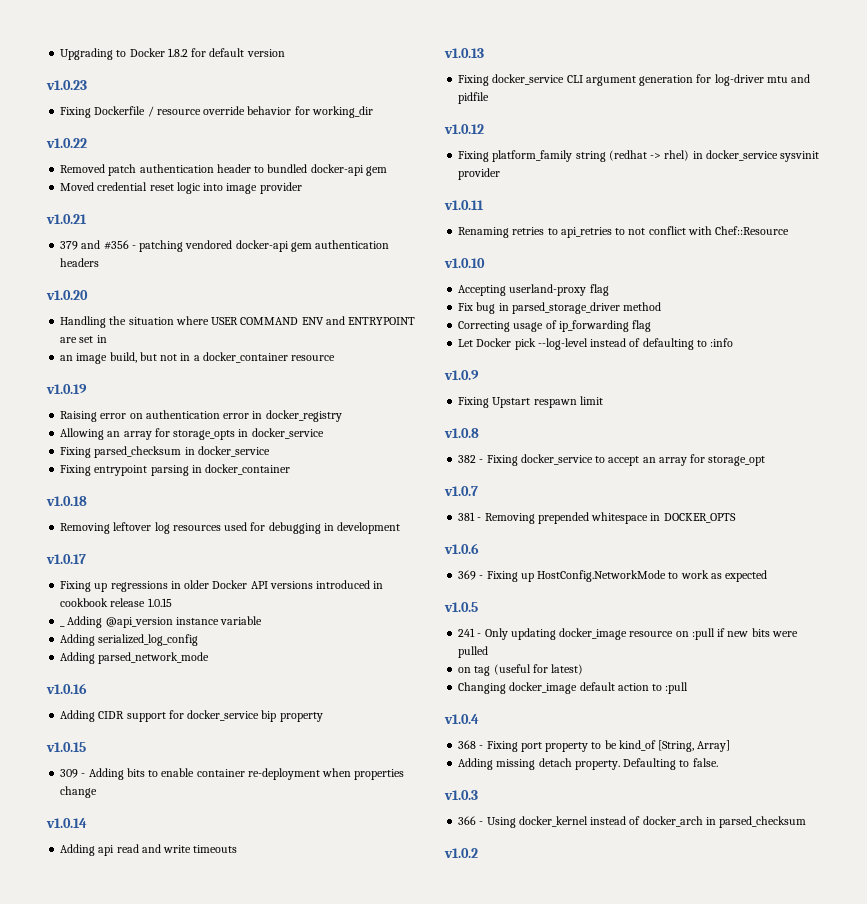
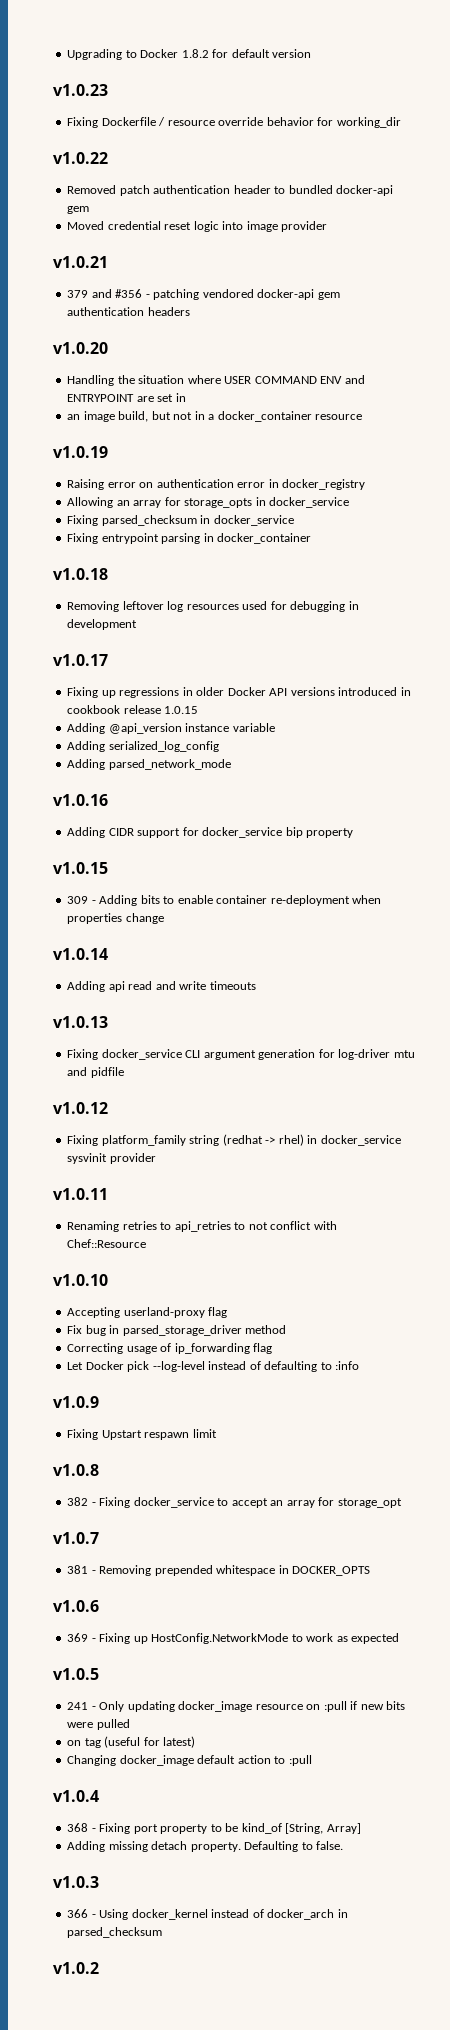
- _ Adding @api_version instance variable
+ Adding @api_version instance variable

